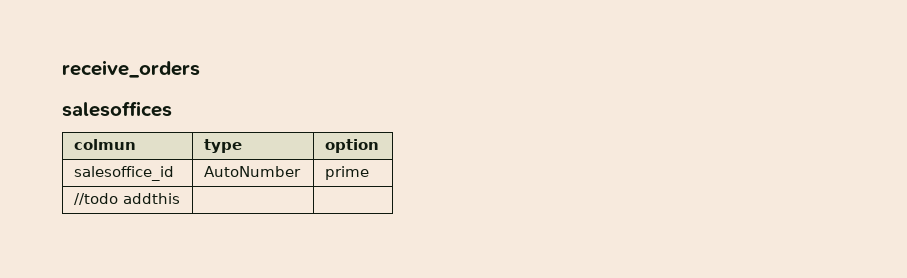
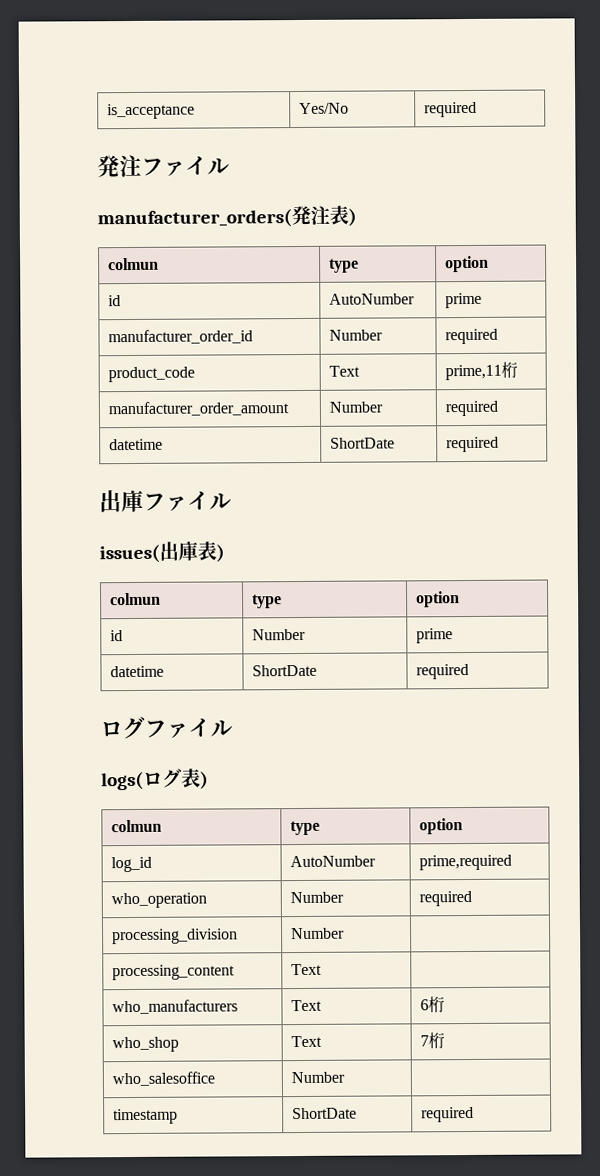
- receive_orders
- salesoffices
+ is_acceptance | Yes/No | required
+ 発注ファイル
+ manufacturer_orders(発注表)
  colmun | type | option
- salesoffice_id | AutoNumber | prime
+ id | AutoNumber | prime
- //todo addthis | |
+ manufacturer_order_id | Number | required
+ product_code | Text | prime,11桁
+ manufacturer_order_amount | Number | required
+ datetime | ShortDate | required
+ 出庫ファイル
+ issues(出庫表)
+ colmun | type | option
+ id | Number | prime
+ datetime | ShortDate | required
+ ログファイル
+ logs(ログ表)
+ colmun | type | option
+ log_id | AutoNumber | prime,required
+ who_operation | Number | required
+ processing_division | Number |
+ processing_content | Text |
+ who_manufacturers | Text | 6桁
+ who_shop | Text | 7桁
+ who_salesoffice | Number |
+ timestamp | ShortDate | required

